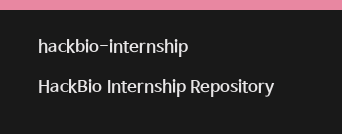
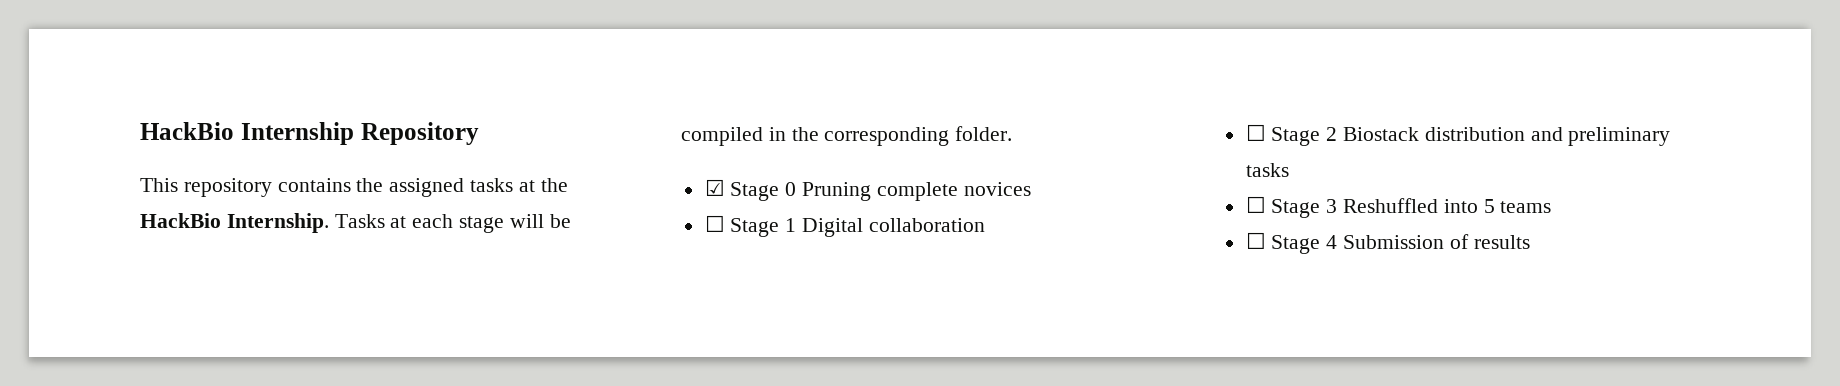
- hackbio-internship
+ This repository contains the assigned tasks at the HackBio Internship. Tasks at each stage will be compiled in the corresponding folder.
+ ☑ Stage 0 Pruning complete novices
+ ☐ Stage 1 Digital collaboration
+ ☐ Stage 2 Biostack distribution and preliminary tasks
+ ☐ Stage 3 Reshuffled into 5 teams
+ ☐ Stage 4 Submission of results

